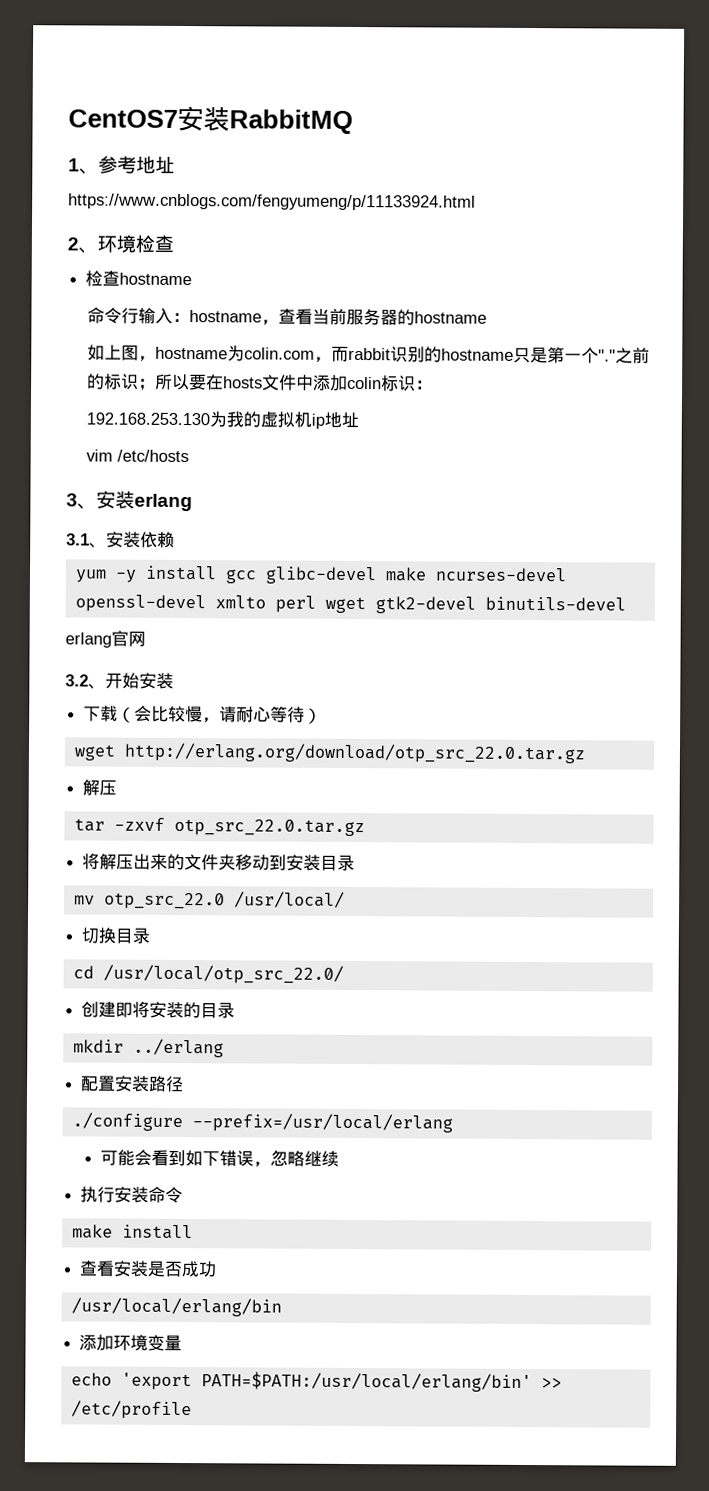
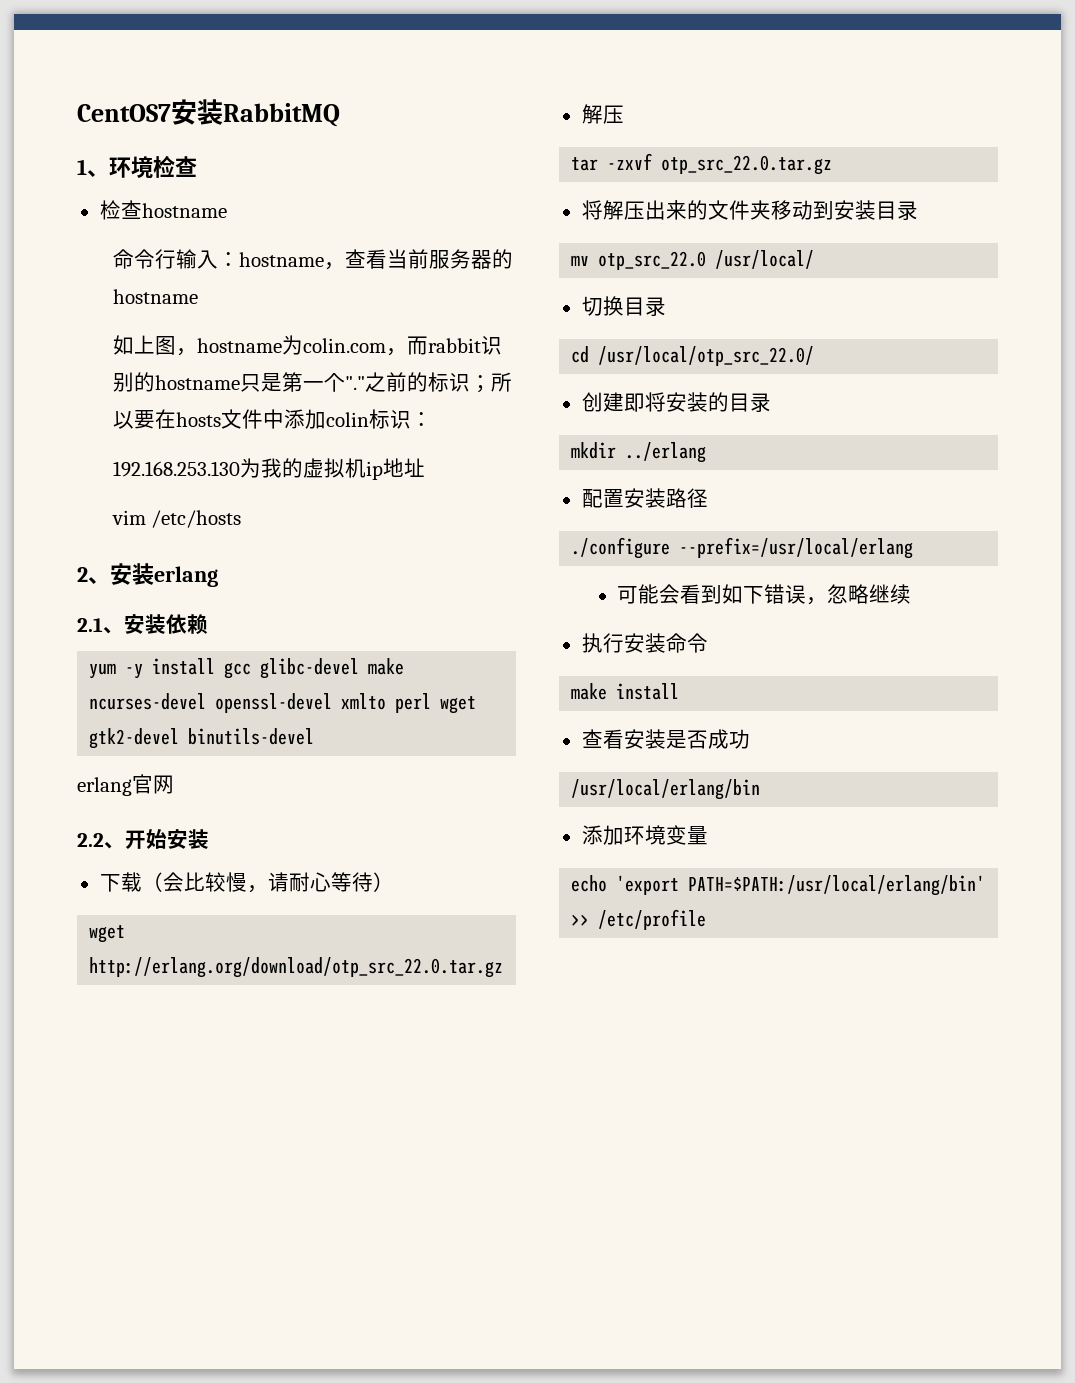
- 1、参考地址
- https://www.cnblogs.com/fengyumeng/p/11133924.html
- 2、环境检查
+ 1、环境检查
- 3、安装erlang
+ 2、安装erlang
- 3.1、安装依赖
+ 2.1、安装依赖
- 3.2、开始安装
+ 2.2、开始安装

